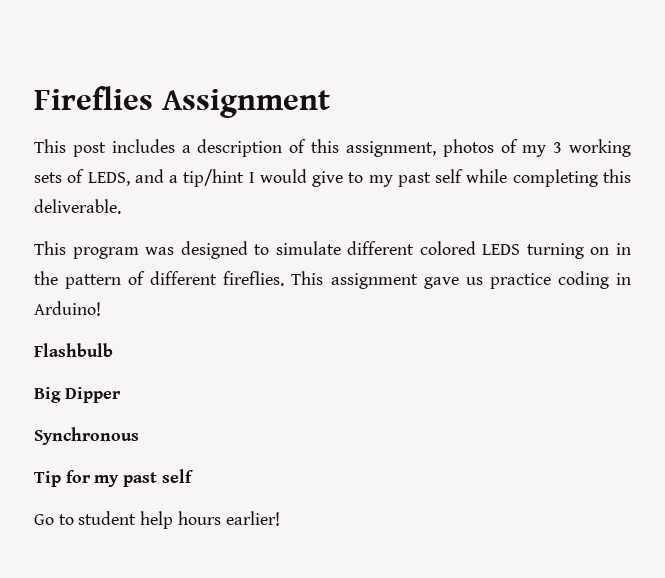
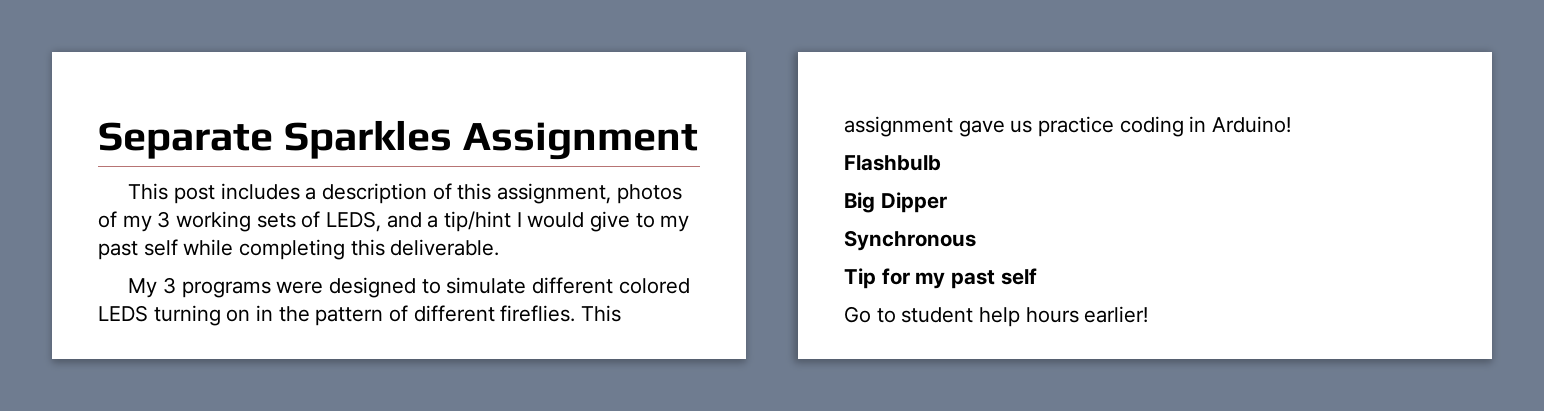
- Fireflies Assignment
+ Separate Sparkles Assignment
- This program was designed to simulate different colored LEDS turning on in the pattern of different fireflies.
+ My 3 programs were designed to simulate different colored LEDS turning on in the pattern of different fireflies.

